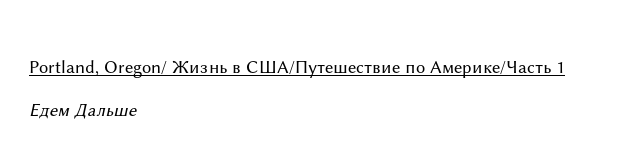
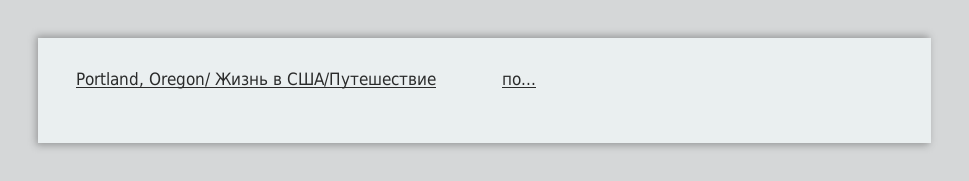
- Portland, Oregon/ Жизнь в США/Путешествие по Америке/Часть 1
- Едем Дальше
+ Portland, Oregon/ Жизнь в США/Путешествие по...

